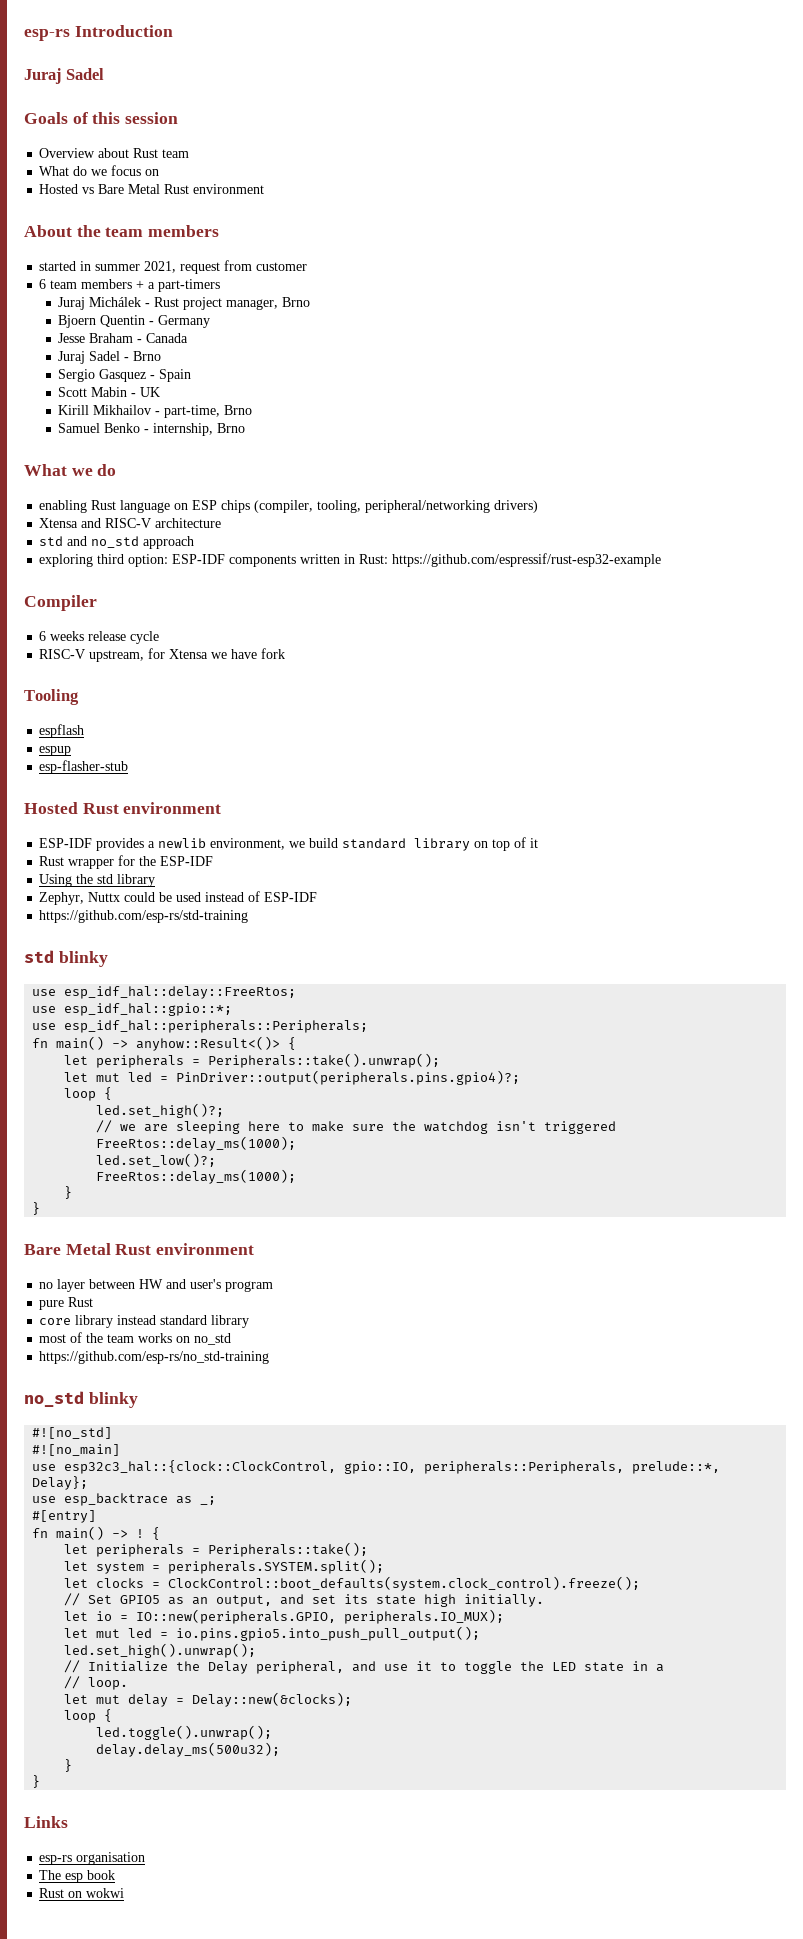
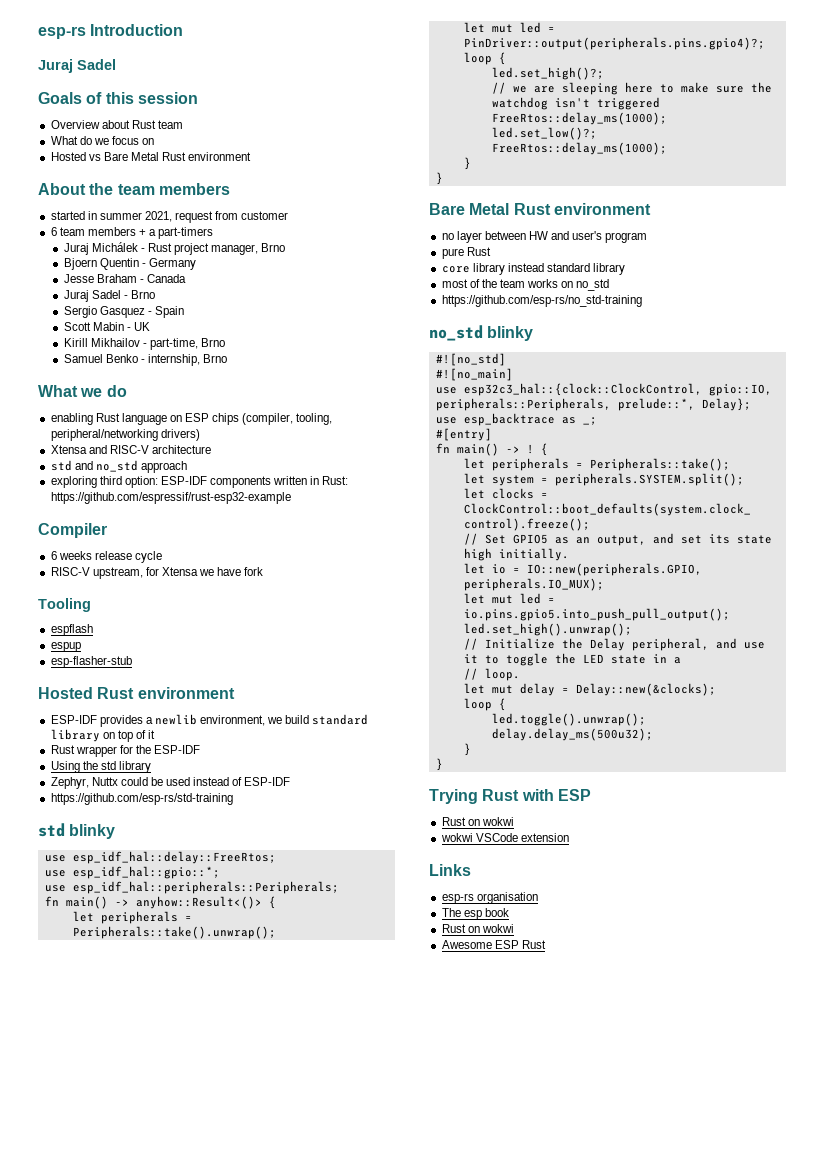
+ Trying Rust with ESP
+ Rust on wokwi
+ wokwi VSCode extension
+ Awesome ESP Rust

